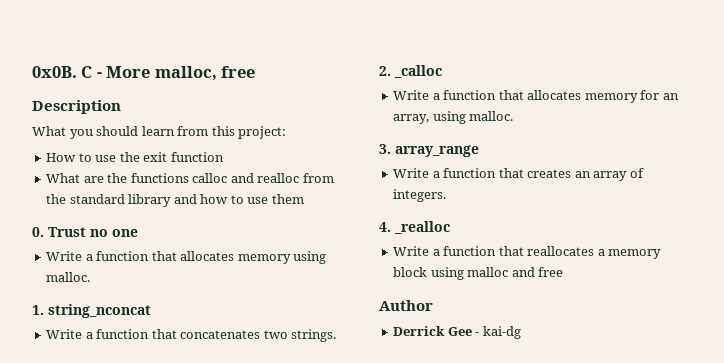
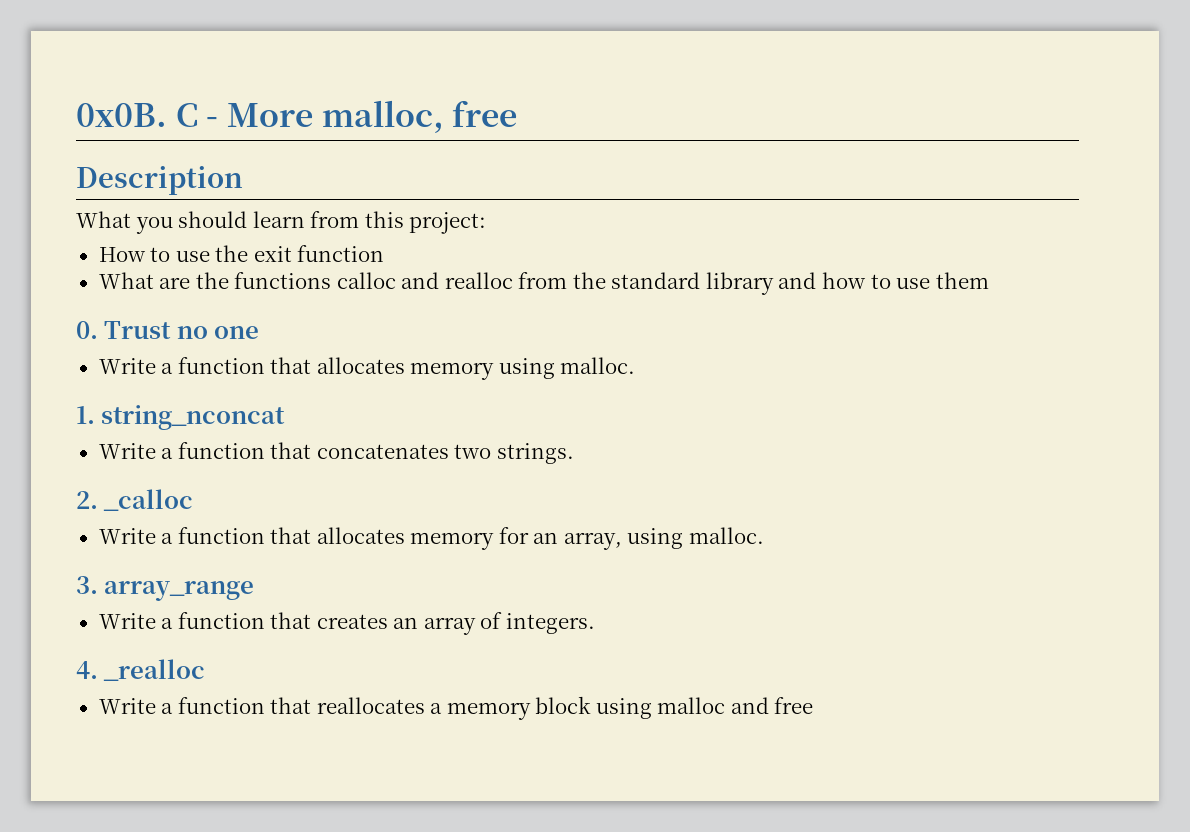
- Author
- Derrick Gee - kai-dg

